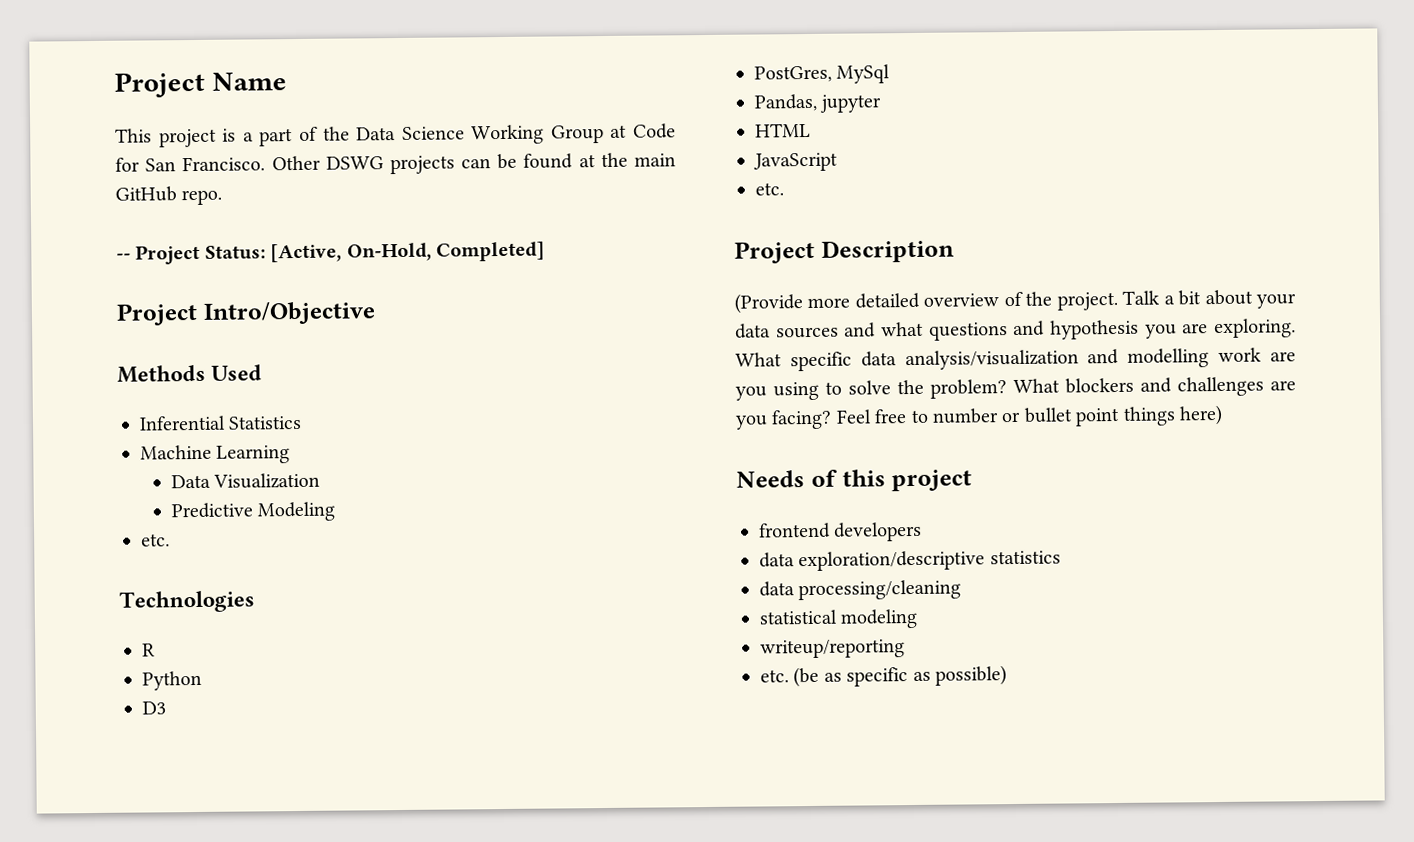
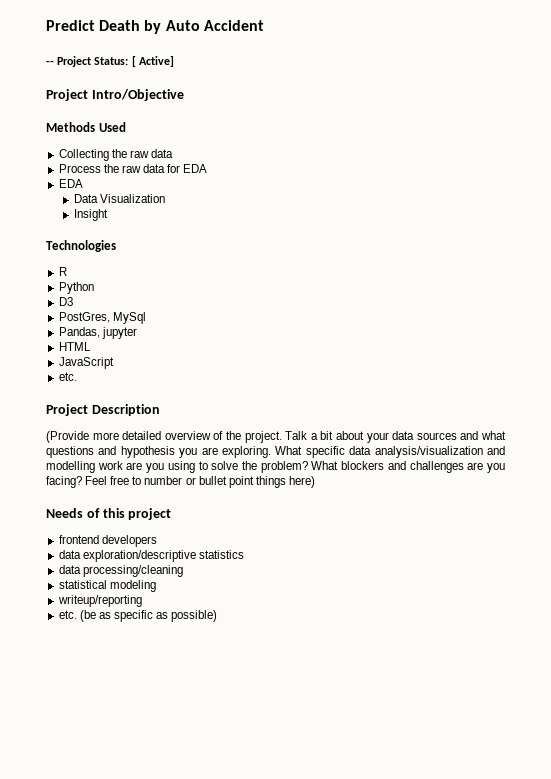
- Project Name
- This project is a part of the Data Science Working Group at Code for San Francisco. Other DSWG projects can be found at the main GitHub repo.
+ Predict Death by Auto Accident
- -- Project Status: [Active, On-Hold, Completed]
+ -- Project Status: [ Active]
- Inferential Statistics
- Machine Learning
+ Collecting the raw data
+ Process the raw data for EDA
+ EDA
- Predictive Modeling
- etc.
+ Insight

